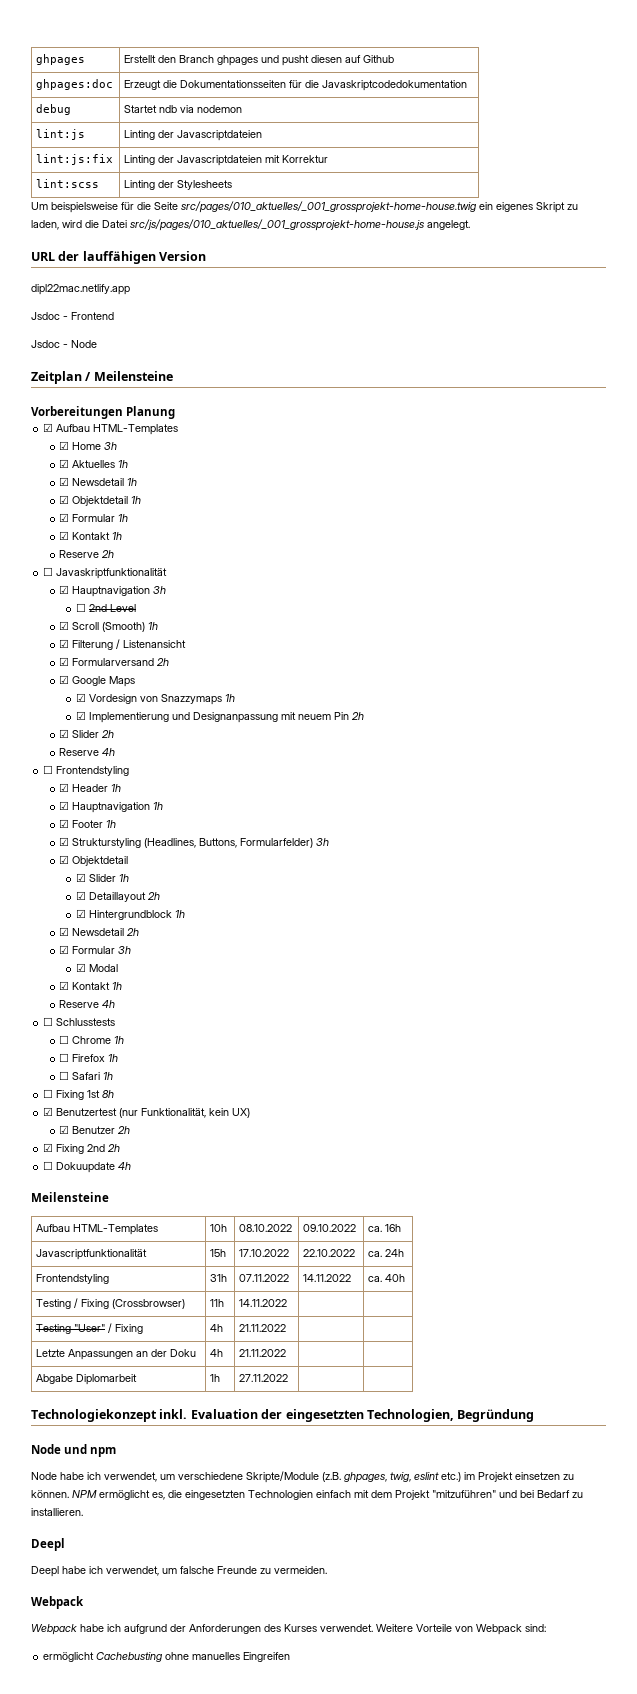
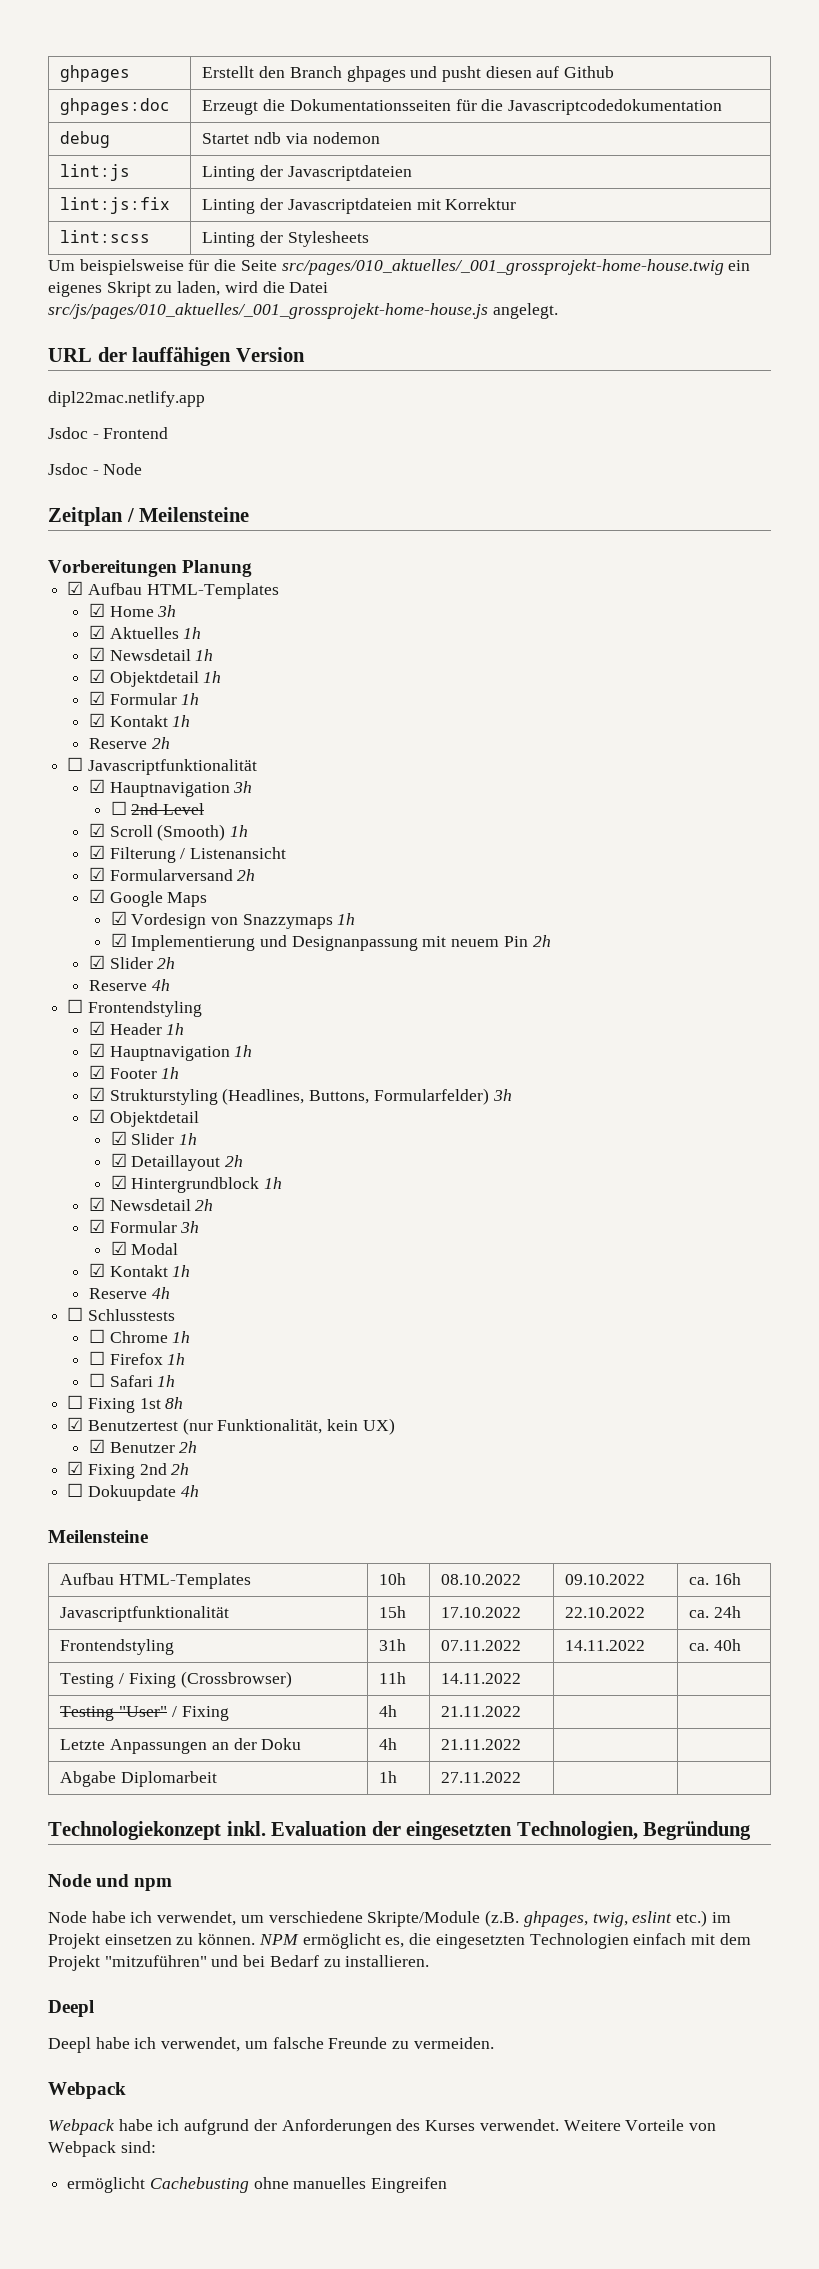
- ghpages:doc | Erzeugt die Dokumentationsseiten für die Javaskriptcodedokumentation
+ ghpages:doc | Erzeugt die Dokumentationsseiten für die Javascriptcodedokumentation
- ☐ Javaskriptfunktionalität
+ ☐ Javascriptfunktionalität

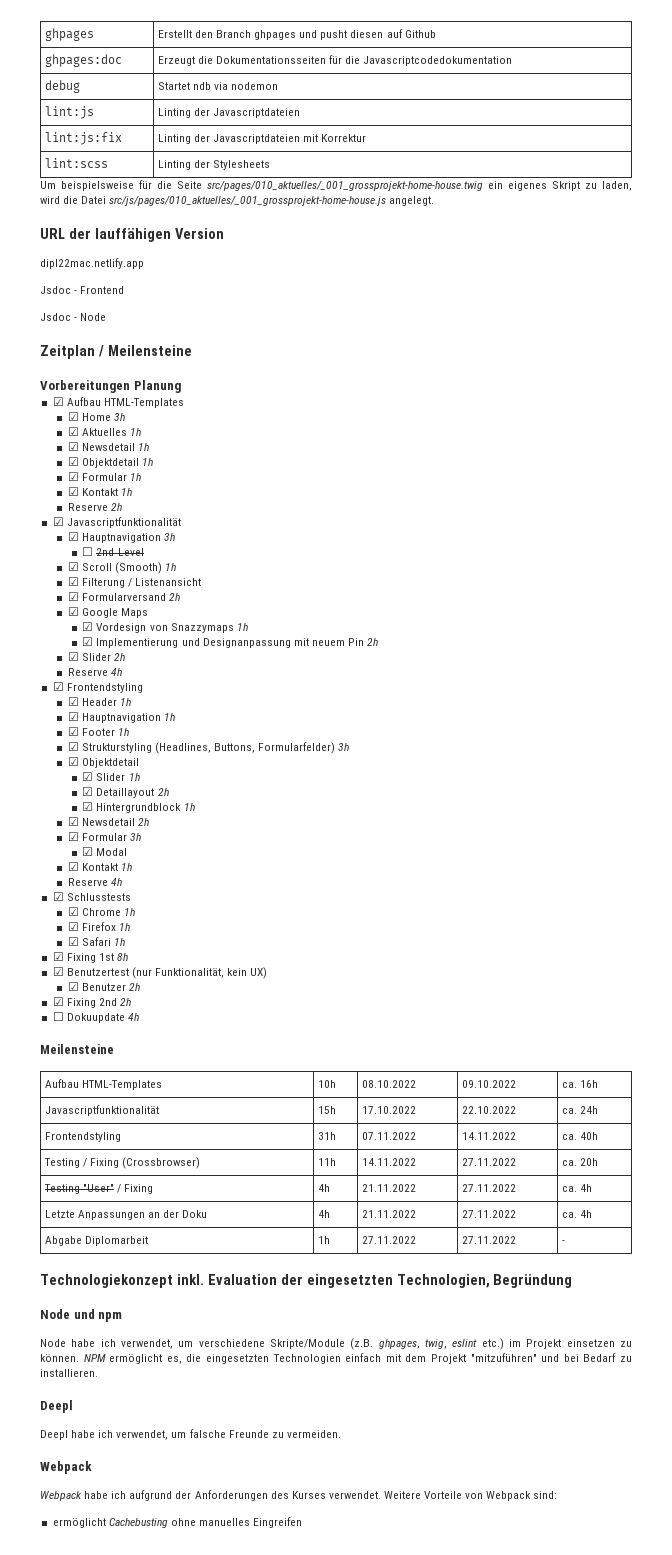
- ☐ Javascriptfunktionalität
+ ☑ Javascriptfunktionalität
- ☐ Frontendstyling
+ ☑ Frontendstyling
- ☐ Schlusstests
+ ☑ Schlusstests
- ☐ Chrome 1h
+ ☑ Chrome 1h
- ☐ Firefox 1h
+ ☑ Firefox 1h
- ☐ Safari 1h
+ ☑ Safari 1h
- ☐ Fixing 1st 8h
+ ☑ Fixing 1st 8h
- Testing / Fixing (Crossbrowser) | 11h | 14.11.2022 | |
+ Testing / Fixing (Crossbrowser) | 11h | 14.11.2022 | 27.11.2022 | ca. 20h
- Testing "User" / Fixing | 4h | 21.11.2022 | |
+ Testing "User" / Fixing | 4h | 21.11.2022 | 27.11.2022 | ca. 4h
- Letzte Anpassungen an der Doku | 4h | 21.11.2022 | |
+ Letzte Anpassungen an der Doku | 4h | 21.11.2022 | 27.11.2022 | ca. 4h
- Abgabe Diplomarbeit | 1h | 27.11.2022 | |
+ Abgabe Diplomarbeit | 1h | 27.11.2022 | 27.11.2022 | -

